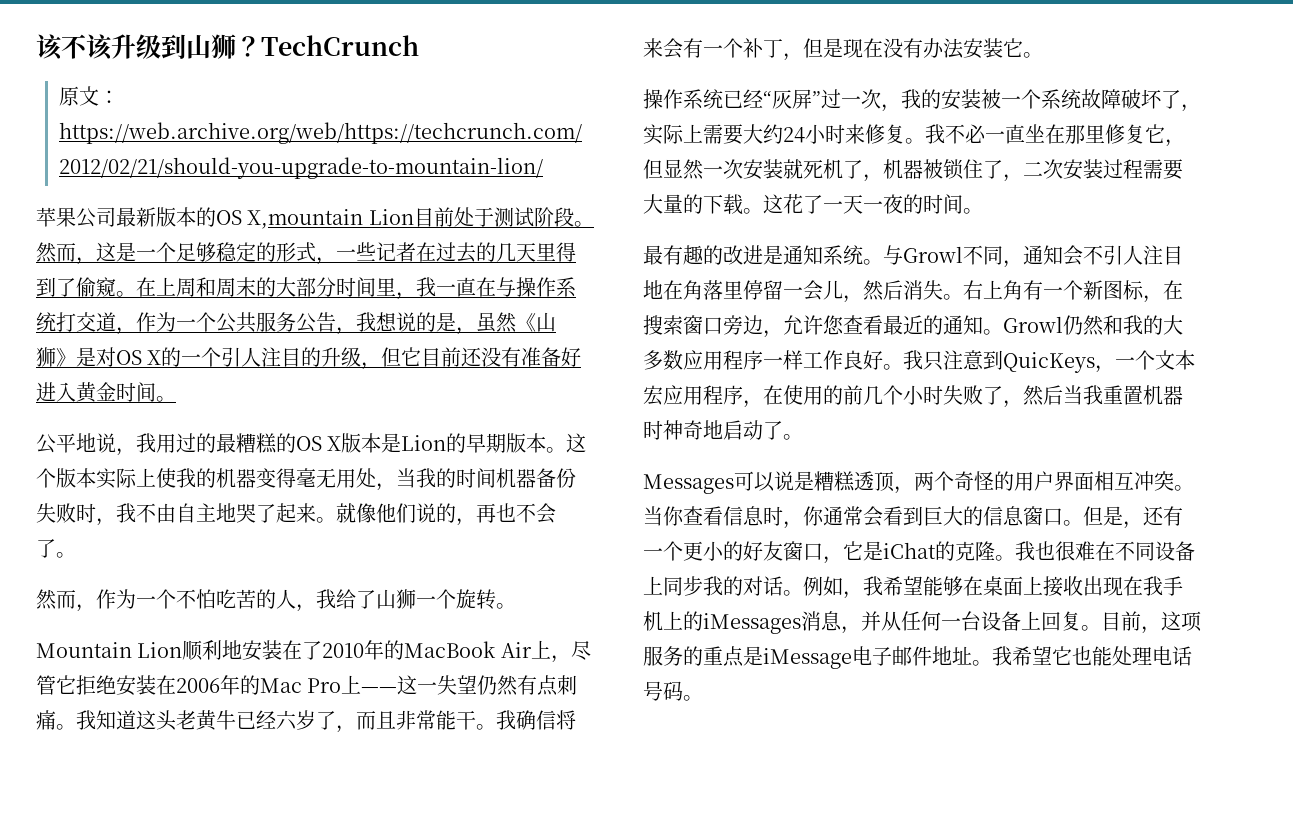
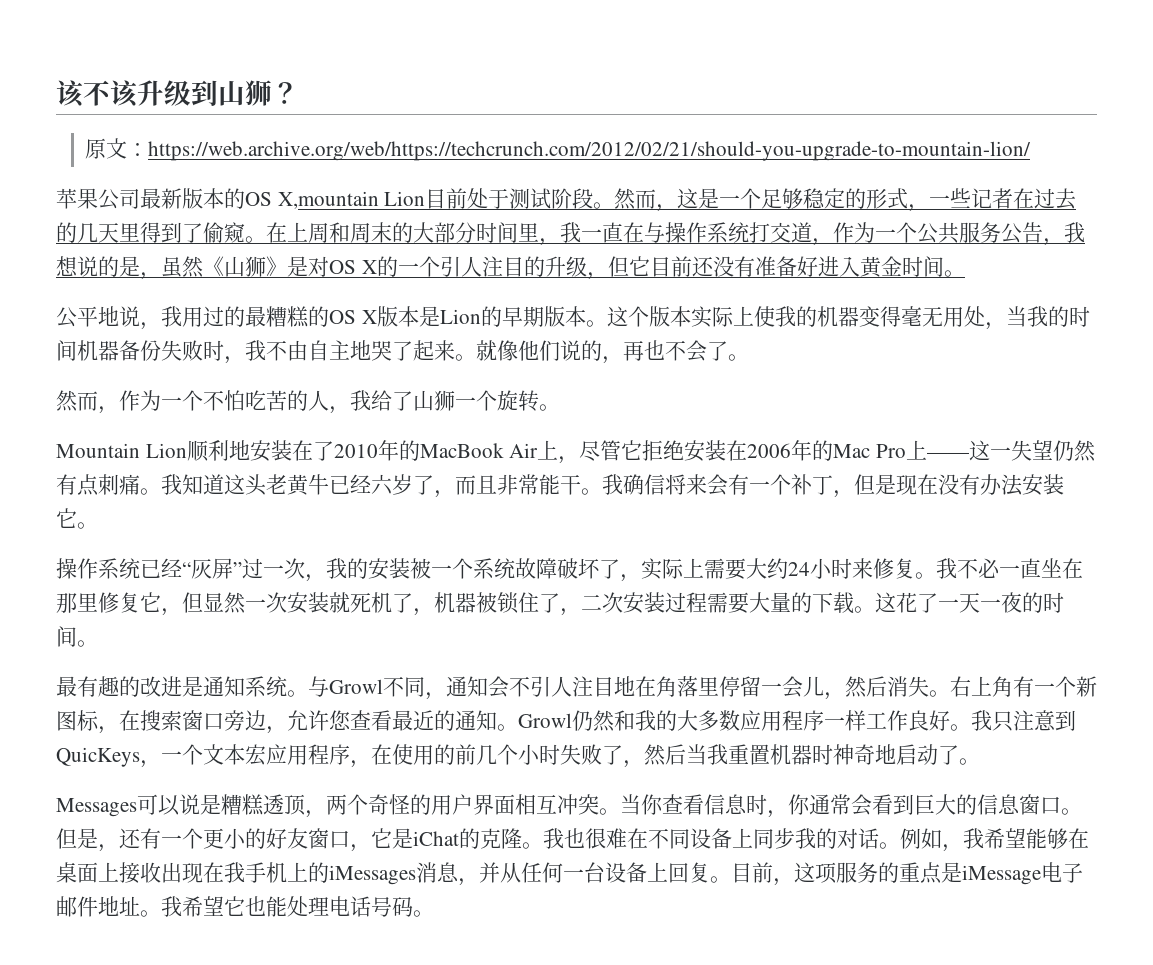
- TechCrunch

